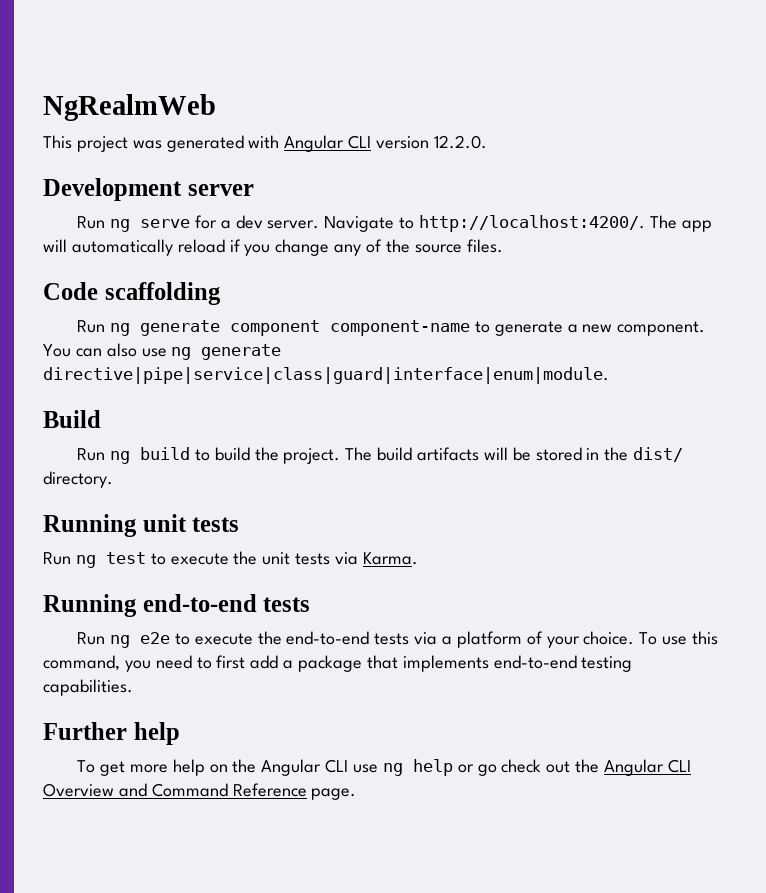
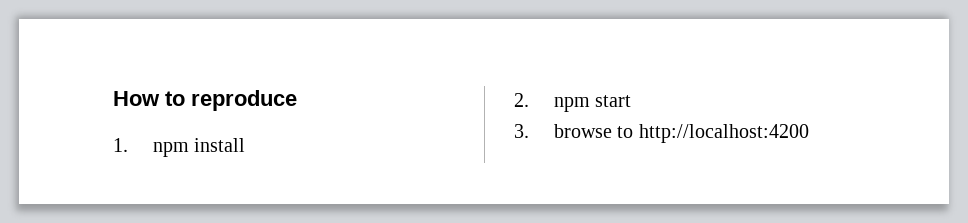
- NgRealmWeb
- This project was generated with Angular CLI version 12.2.0.
- Development server
- Run ng serve for a dev server. Navigate to http://localhost:4200/. The app will automatically reload if you change any of the source files.
- Code scaffolding
- Run ng generate component component-name to generate a new component. You can also use ng generate directive|pipe|service|class|guard|interface|enum|module.
- Build
- Run ng build to build the project. The build artifacts will be stored in the dist/ directory.
- Running unit tests
- Run ng test to execute the unit tests via Karma.
- Running end-to-end tests
- Run ng e2e to execute the end-to-end tests via a platform of your choice. To use this command, you need to first add a package that implements end-to-end testing capabilities.
- Further help
- To get more help on the Angular CLI use ng help or go check out the Angular CLI Overview and Command Reference page.
+ How to reproduce
+ 1. npm install
+ 2. npm start
+ 3. browse to http://localhost:4200

